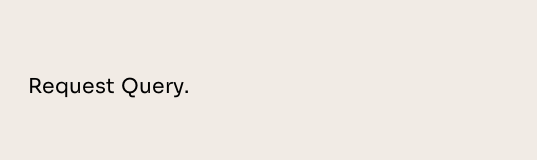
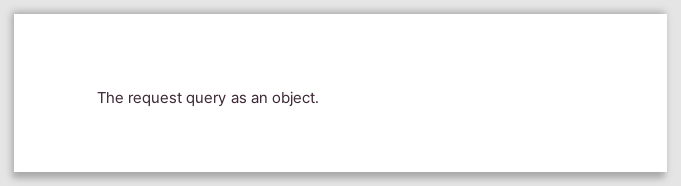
- Request Query.
+ The request query as an object.

